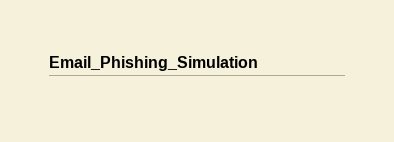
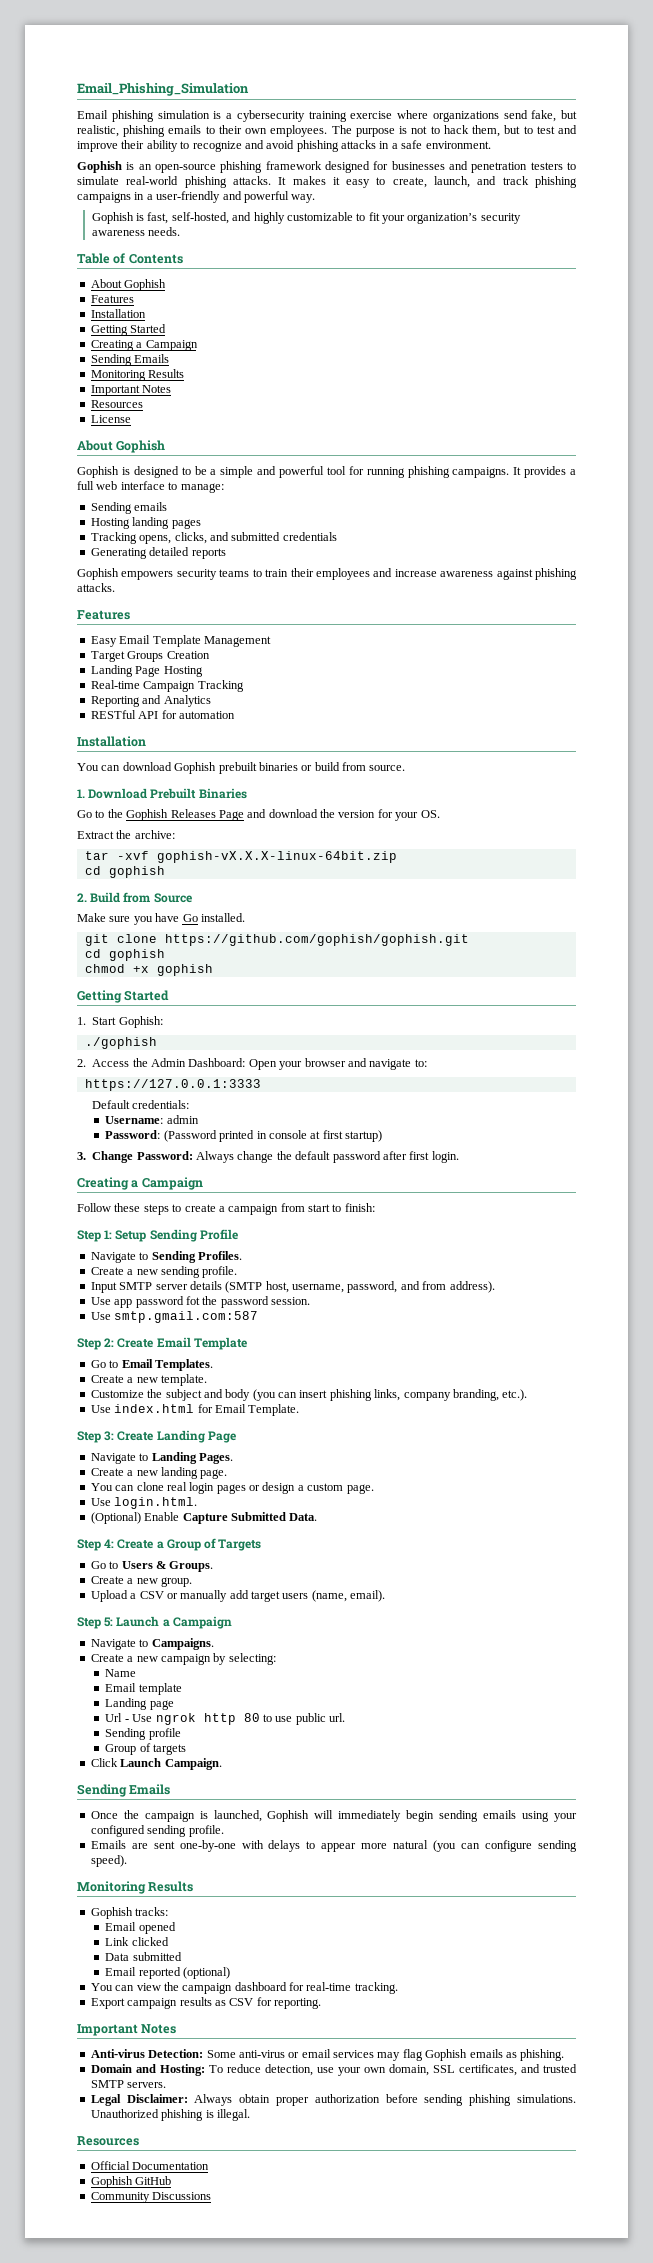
+ Email phishing simulation is a cybersecurity training exercise where organizations send fake, but realistic, phishing emails to their own employees. The purpose is not to hack them, but to test and improve their ability to recognize and avoid phishing attacks in a safe environment.
+ Gophish is an open-source phishing framework designed for businesses and penetration testers to simulate real-world phishing attacks. It makes it easy to create, launch, and track phishing campaigns in a user-friendly and powerful way.
+ Gophish is fast, self-hosted, and highly customizable to fit your organization’s security awareness needs.
+ Table of Contents
+ About Gophish
+ Features
+ Installation
+ Getting Started
+ Creating a Campaign
+ Sending Emails
+ Monitoring Results
+ Important Notes
+ Resources
+ License
+ About Gophish
+ Gophish is designed to be a simple and powerful tool for running phishing campaigns. It provides a full web interface to manage:
+ Sending emails
+ Hosting landing pages
+ Tracking opens, clicks, and submitted credentials
+ Generating detailed reports
+ Gophish empowers security teams to train their employees and increase awareness against phishing attacks.
+ Features
+ Easy Email Template Management
+ Target Groups Creation
+ Landing Page Hosting
+ Real-time Campaign Tracking
+ Reporting and Analytics
+ RESTful API for automation
+ Installation
+ You can download Gophish prebuilt binaries or build from source.
+ 1. Download Prebuilt Binaries
+ Go to the Gophish Releases Page and download the version for your OS.
+ Extract the archive:
+ tar -xvf gophish-vX.X.X-linux-64bit.zip
+ cd gophish
+ 2. Build from Source
+ Make sure you have Go installed.
+ git clone https://github.com/gophish/gophish.git
+ cd gophish
+ chmod +x gophish
+ Getting Started
+ 1. Start Gophish:
+ ./gophish
+ 2. Access the Admin Dashboard: Open your browser and navigate to:
+ https://127.0.0.1:3333
+ Default credentials:
+ Username: admin
+ Password: (Password printed in console at first startup)
+ 3. Change Password: Always change the default password after first login.
+ Creating a Campaign
+ Follow these steps to create a campaign from start to finish:
+ Step 1: Setup Sending Profile
+ Navigate to Sending Profiles.
+ Create a new sending profile.
+ Input SMTP server details (SMTP host, username, password, and from address).
+ Use app password fot the password session.
+ Use smtp.gmail.com:587
+ Step 2: Create Email Template
+ Go to Email Templates.
+ Create a new template.
+ Customize the subject and body (you can insert phishing links, company branding, etc.).
+ Use index.html for Email Template.
+ Step 3: Create Landing Page
+ Navigate to Landing Pages.
+ Create a new landing page.
+ You can clone real login pages or design a custom page.
+ Use login.html.
+ (Optional) Enable Capture Submitted Data.
+ Step 4: Create a Group of Targets
+ Go to Users & Groups.
+ Create a new group.
+ Upload a CSV or manually add target users (name, email).
+ Step 5: Launch a Campaign
+ Navigate to Campaigns.
+ Create a new campaign by selecting:
+ Name
+ Email template
+ Landing page
+ Url - Use ngrok http 80 to use public url.
+ Sending profile
+ Group of targets
+ Click Launch Campaign.
+ Sending Emails
+ Once the campaign is launched, Gophish will immediately begin sending emails using your configured sending profile.
+ Emails are sent one-by-one with delays to appear more natural (you can configure sending speed).
+ Monitoring Results
+ Gophish tracks:
+ Email opened
+ Link clicked
+ Data submitted
+ Email reported (optional)
+ You can view the campaign dashboard for real-time tracking.
+ Export campaign results as CSV for reporting.
+ Important Notes
+ Anti-virus Detection: Some anti-virus or email services may flag Gophish emails as phishing.
+ Domain and Hosting: To reduce detection, use your own domain, SSL certificates, and trusted SMTP servers.
+ Legal Disclaimer: Always obtain proper authorization before sending phishing simulations. Unauthorized phishing is illegal.
+ Resources
+ Official Documentation
+ Gophish GitHub
+ Community Discussions

